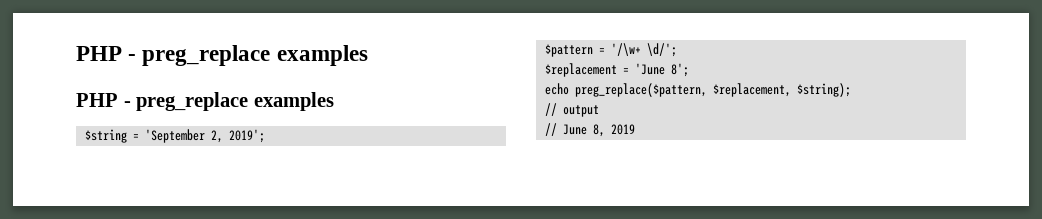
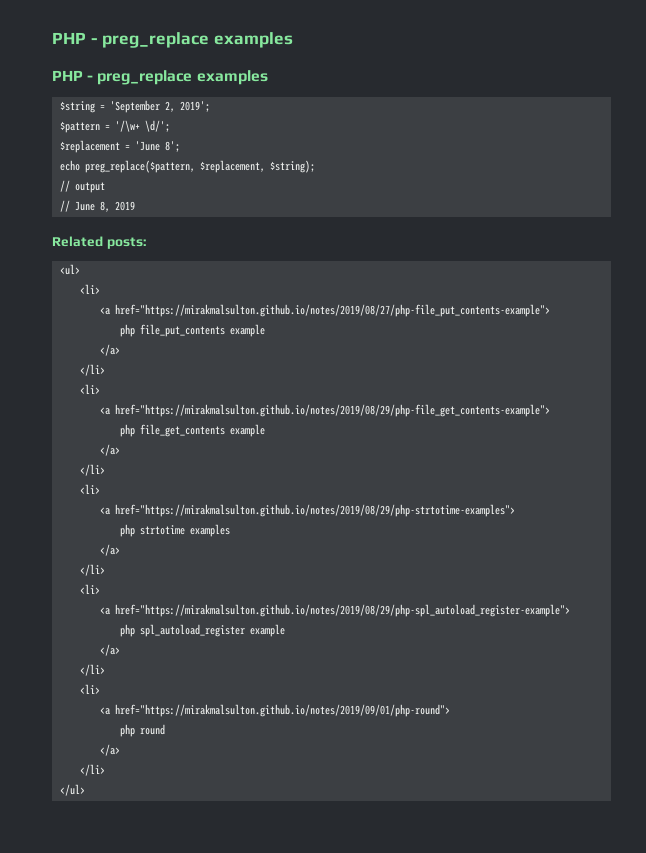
+ Related posts:
+ <ul>
+ <li>
+ <a href="https://mirakmalsulton.github.io/notes/2019/08/27/php-file_put_contents-example">
+ php file_put_contents example
+ </a>
+ </li>
+ <li>
+ <a href="https://mirakmalsulton.github.io/notes/2019/08/29/php-file_get_contents-example">
+ php file_get_contents example
+ </a>
+ </li>
+ <li>
+ <a href="https://mirakmalsulton.github.io/notes/2019/08/29/php-strtotime-examples">
+ php strtotime examples
+ </a>
+ </li>
+ <li>
+ <a href="https://mirakmalsulton.github.io/notes/2019/08/29/php-spl_autoload_register-example">
+ php spl_autoload_register example
+ </a>
+ </li>
+ <li>
+ <a href="https://mirakmalsulton.github.io/notes/2019/09/01/php-round">
+ php round
+ </a>
+ </li>
+ </ul>

